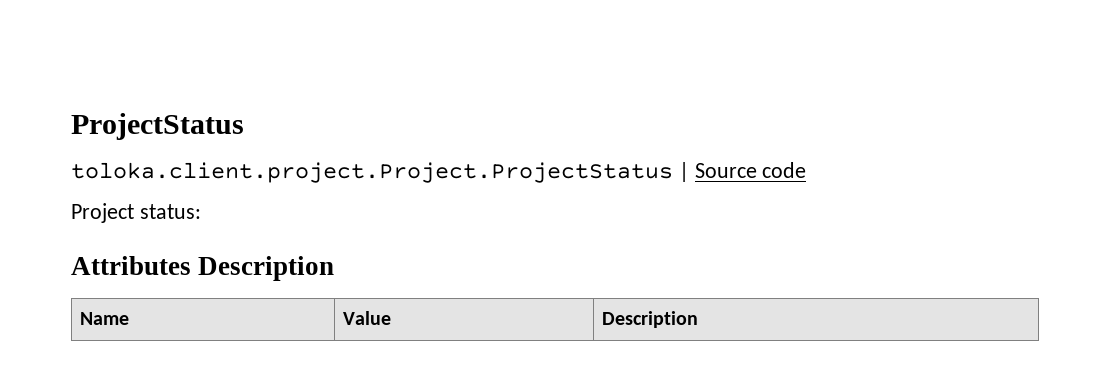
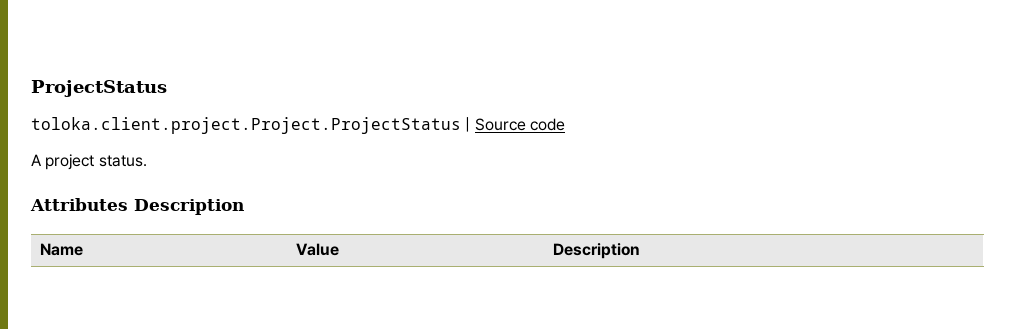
- Project status:
+ A project status.

